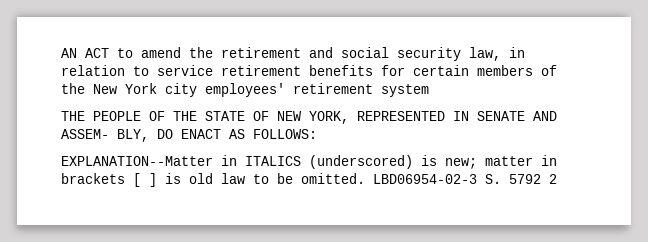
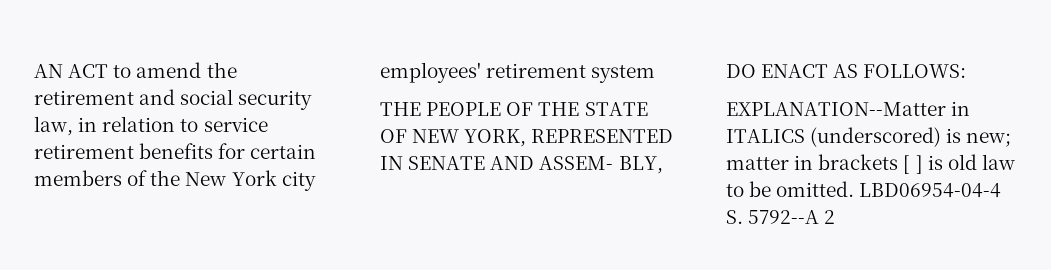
- LBD06954-02-3 S. 5792 2
+ LBD06954-04-4 S. 5792--A 2

